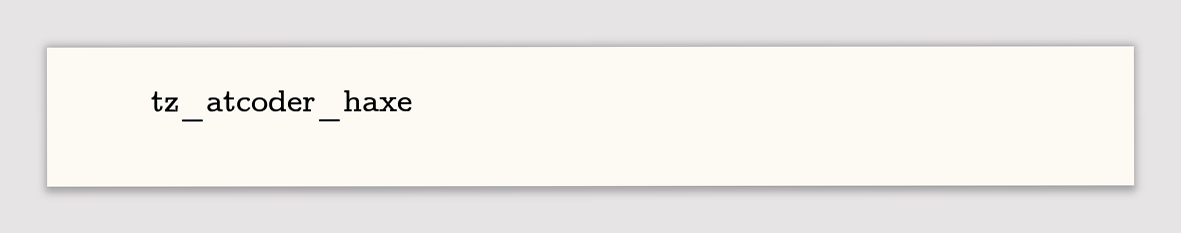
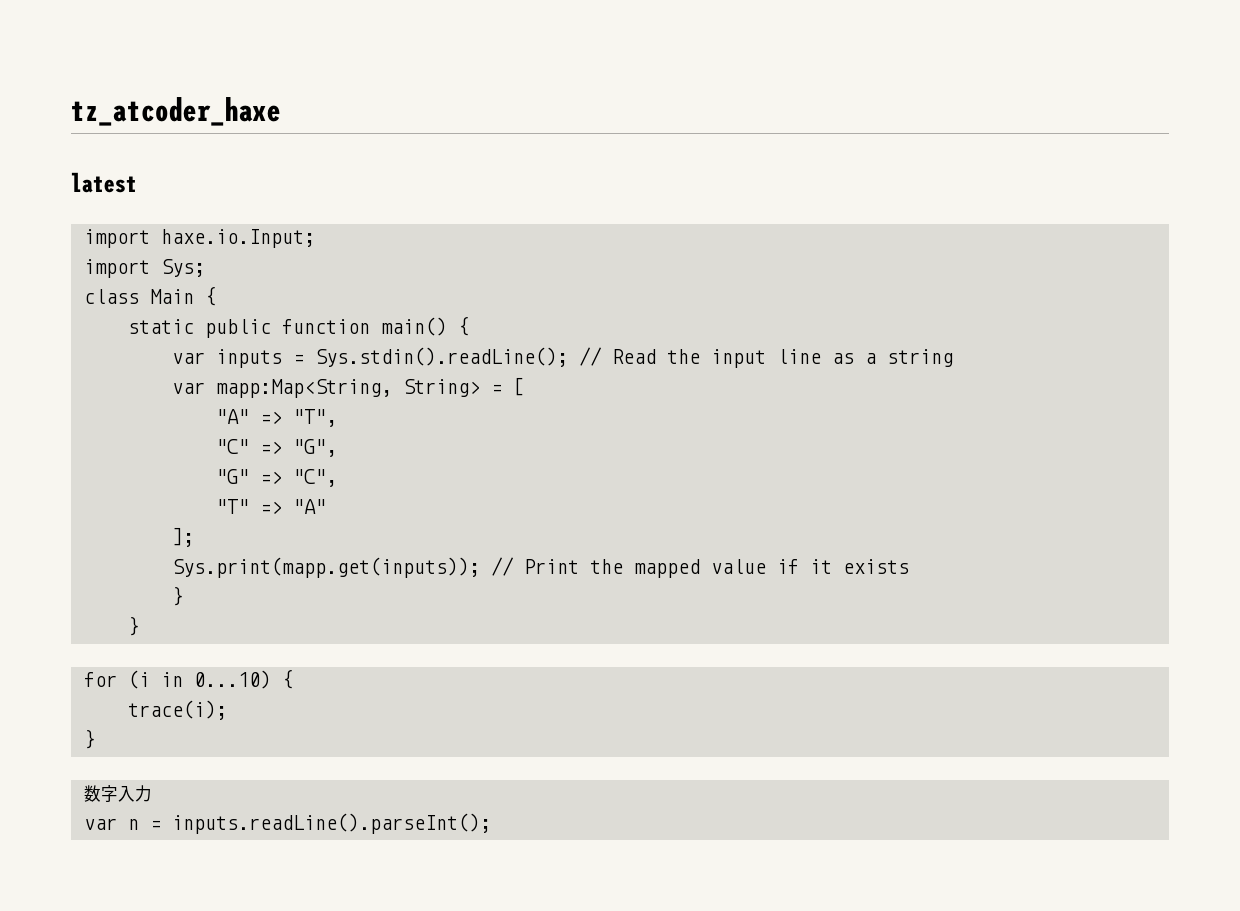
+ latest
+ import haxe.io.Input;
+ import Sys;
+ class Main {
+ static public function main() {
+ var inputs = Sys.stdin().readLine(); // Read the input line as a string
+ var mapp:Map<String, String> = [
+ "A" => "T",
+ "C" => "G",
+ "G" => "C",
+ "T" => "A"
+ ];
+ Sys.print(mapp.get(inputs)); // Print the mapped value if it exists
+ }
+ }
+ for (i in 0...10) {
+ trace(i);
+ }
+ 数字入力
+ var n = inputs.readLine().parseInt();

